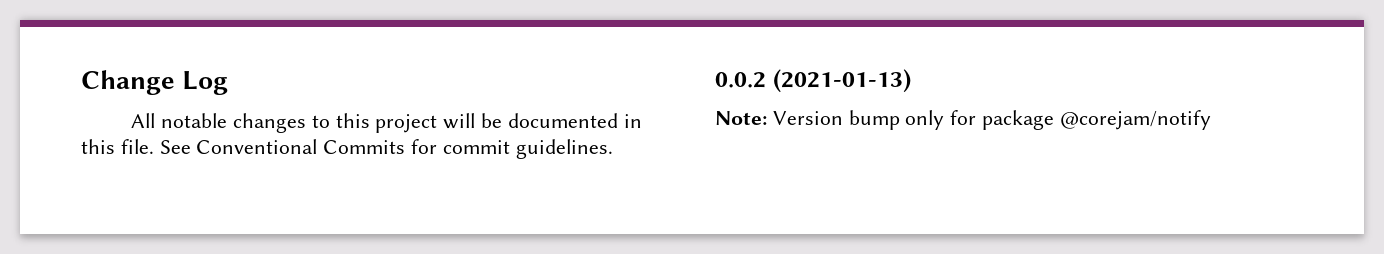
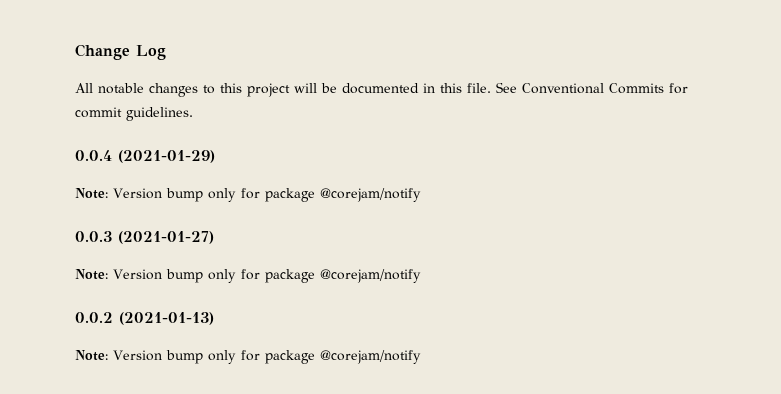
+ 0.0.4 (2021-01-29)
+ Note: Version bump only for package @corejam/notify
+ 0.0.3 (2021-01-27)
+ Note: Version bump only for package @corejam/notify

